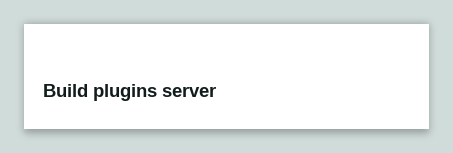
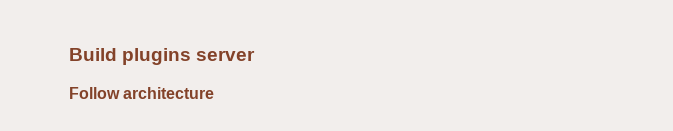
+ Follow architecture

